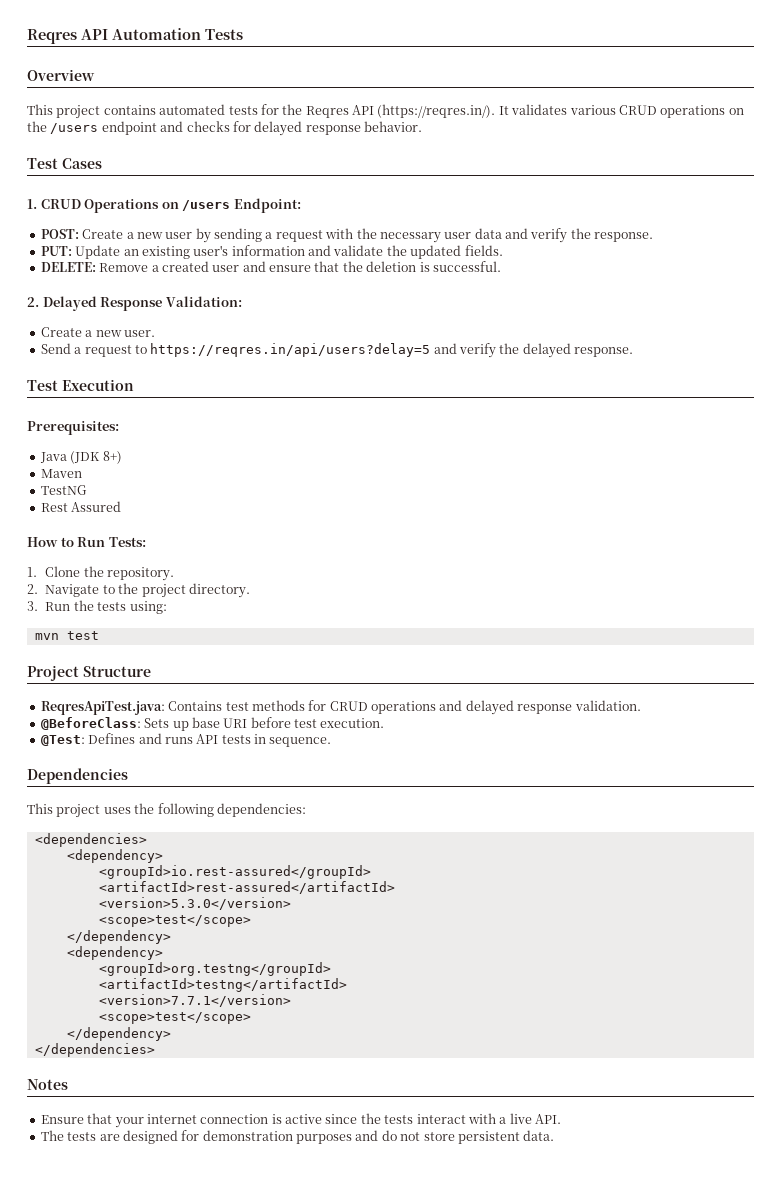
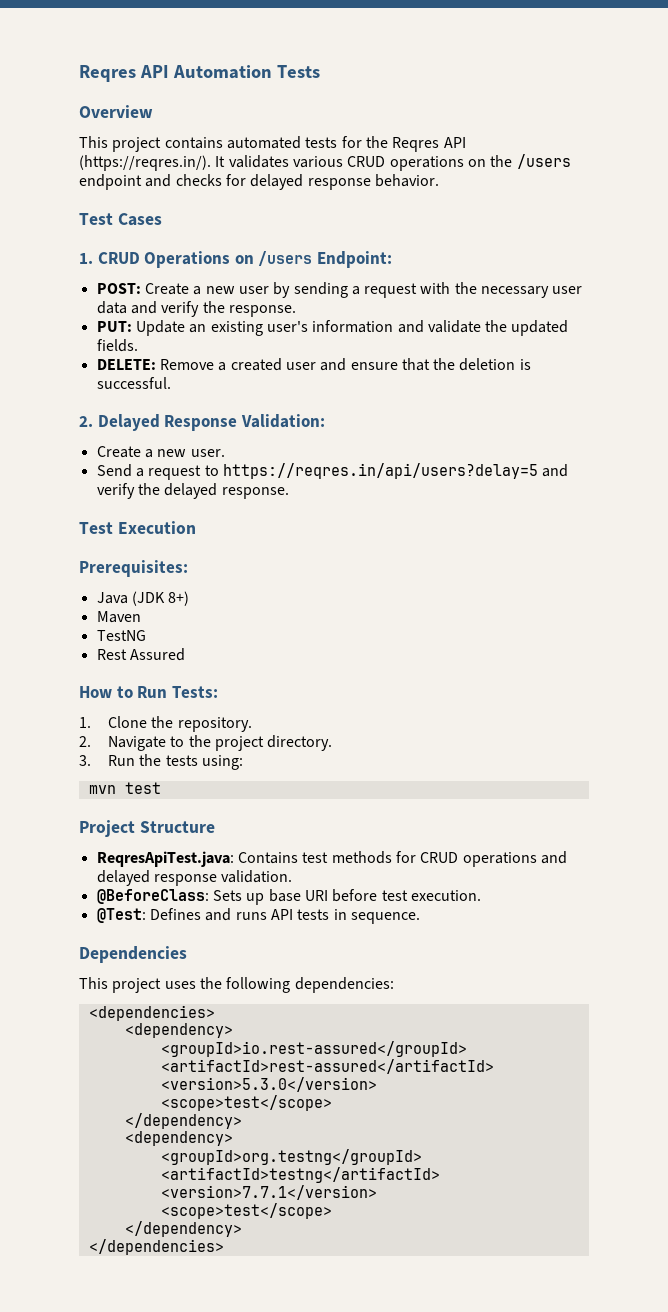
- Notes
- Ensure that your internet connection is active since the tests interact with a live API.
- The tests are designed for demonstration purposes and do not store persistent data.

